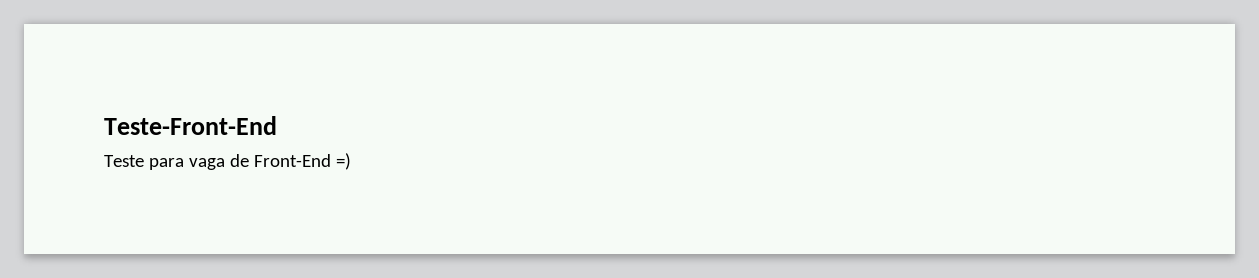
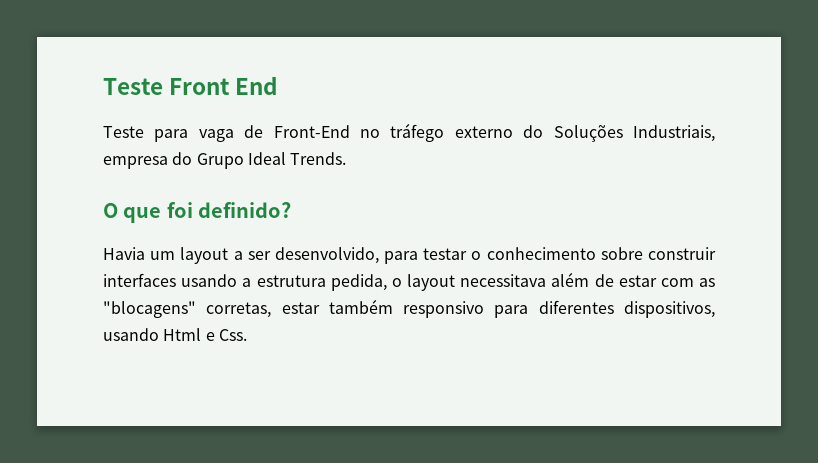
- Teste-Front-End
+ Teste Front End
- Teste para vaga de Front-End =)
+ Teste para vaga de Front-End no tráfego externo do Soluções Industriais, empresa do Grupo Ideal Trends.
+ O que foi definido?
+ Havia um layout a ser desenvolvido, para testar o conhecimento sobre construir interfaces usando a estrutura pedida, o layout necessitava além de estar com as "blocagens" corretas, estar também responsivo para diferentes dispositivos, usando Html e Css.

